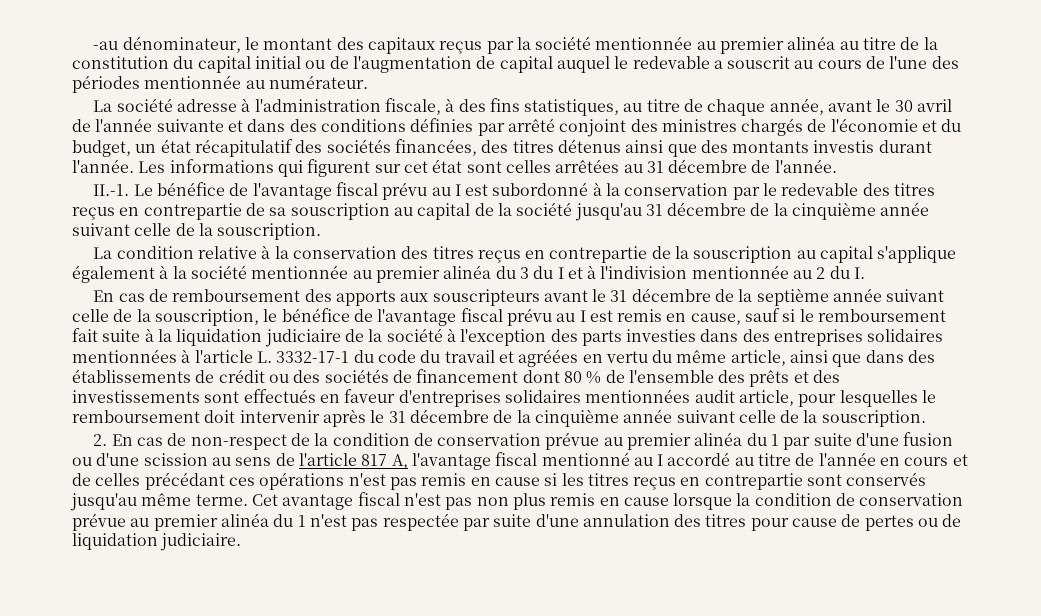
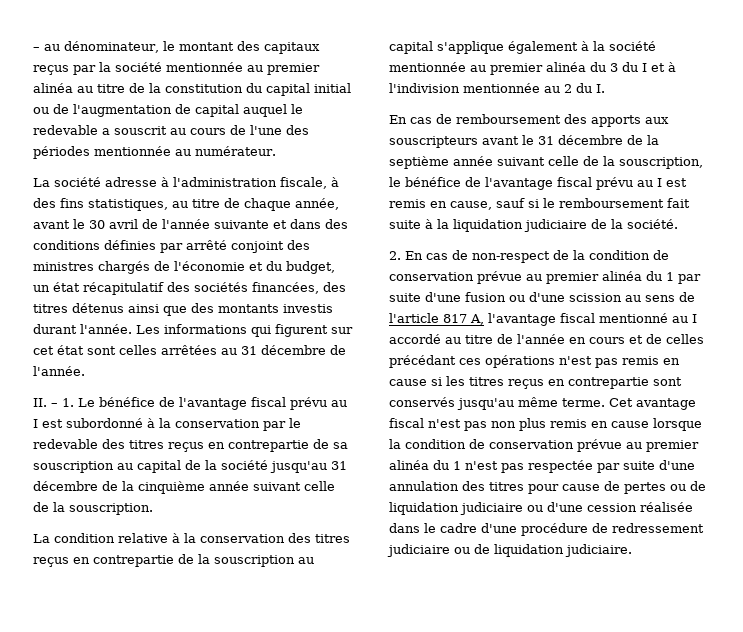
- -au dénominateur, le montant des capitaux reçus par la société mentionnée au premier alinéa au titre de la constitution du capital initial ou de l'augmentation de capital auquel le redevable a souscrit au cours de l'une des périodes mentionnée au numérateur.
+ – au dénominateur, le montant des capitaux reçus par la société mentionnée au premier alinéa au titre de la constitution du capital initial ou de l'augmentation de capital auquel le redevable a souscrit au cours de l'une des périodes mentionnée au numérateur.
- II.-1. Le bénéfice de l'avantage fiscal prévu au I est subordonné à la conservation par le redevable des titres reçus en contrepartie de sa souscription au capital de la société jusqu'au 31 décembre de la cinquième année suivant celle de la souscription.
+ II. – 1. Le bénéfice de l'avantage fiscal prévu au I est subordonné à la conservation par le redevable des titres reçus en contrepartie de sa souscription au capital de la société jusqu'au 31 décembre de la cinquième année suivant celle de la souscription.
- En cas de remboursement des apports aux souscripteurs avant le 31 décembre de la septième année suivant celle de la souscription, le bénéfice de l'avantage fiscal prévu au I est remis en cause, sauf si le remboursement fait suite à la liquidation judiciaire de la société à l'exception des parts investies dans des entreprises solidaires mentionnées à l'article L. 3332-17-1 du code du travail et agréées en vertu du même article, ainsi que dans des établissements de crédit ou des sociétés de financement dont 80 % de l'ensemble des prêts et des investissements sont effectués en faveur d'entreprises solidaires mentionnées audit article, pour lesquelles le remboursement doit intervenir après le 31 décembre de la cinquième année suivant celle de la souscription.
+ En cas de remboursement des apports aux souscripteurs avant le 31 décembre de la septième année suivant celle de la souscription, le bénéfice de l'avantage fiscal prévu au I est remis en cause, sauf si le remboursement fait suite à la liquidation judiciaire de la société.
- Cet avantage fiscal n'est pas non plus remis en cause lorsque la condition de conservation prévue au premier alinéa du 1 n'est pas respectée par suite d'une annulation des titres pour cause de pertes ou de liquidation judiciaire.
+ Cet avantage fiscal n'est pas non plus remis en cause lorsque la condition de conservation prévue au premier alinéa du 1 n'est pas respectée par suite d'une annulation des titres pour cause de pertes ou de liquidation judiciaire ou d'une cession réalisée dans le cadre d'une procédure de redressement judiciaire ou de liquidation judiciaire.

